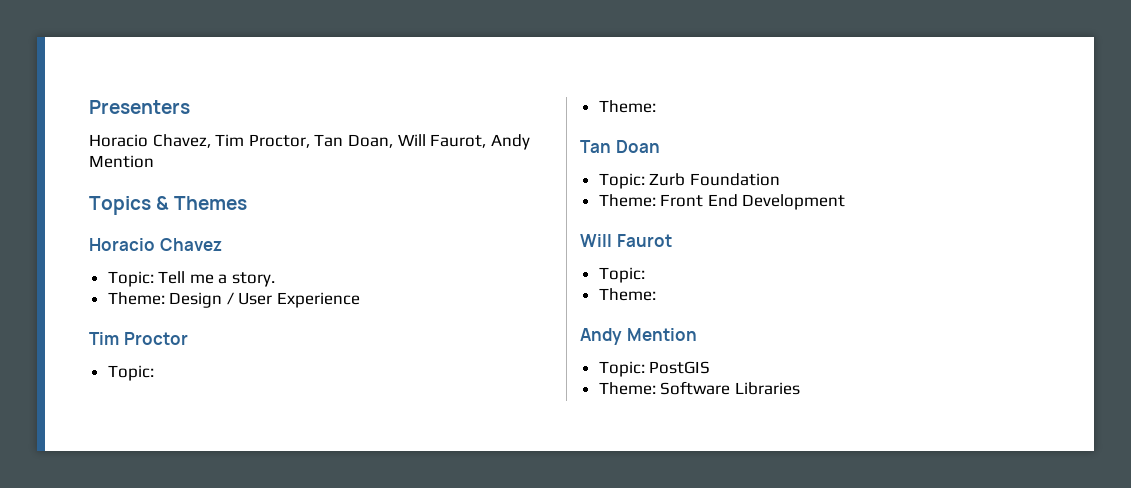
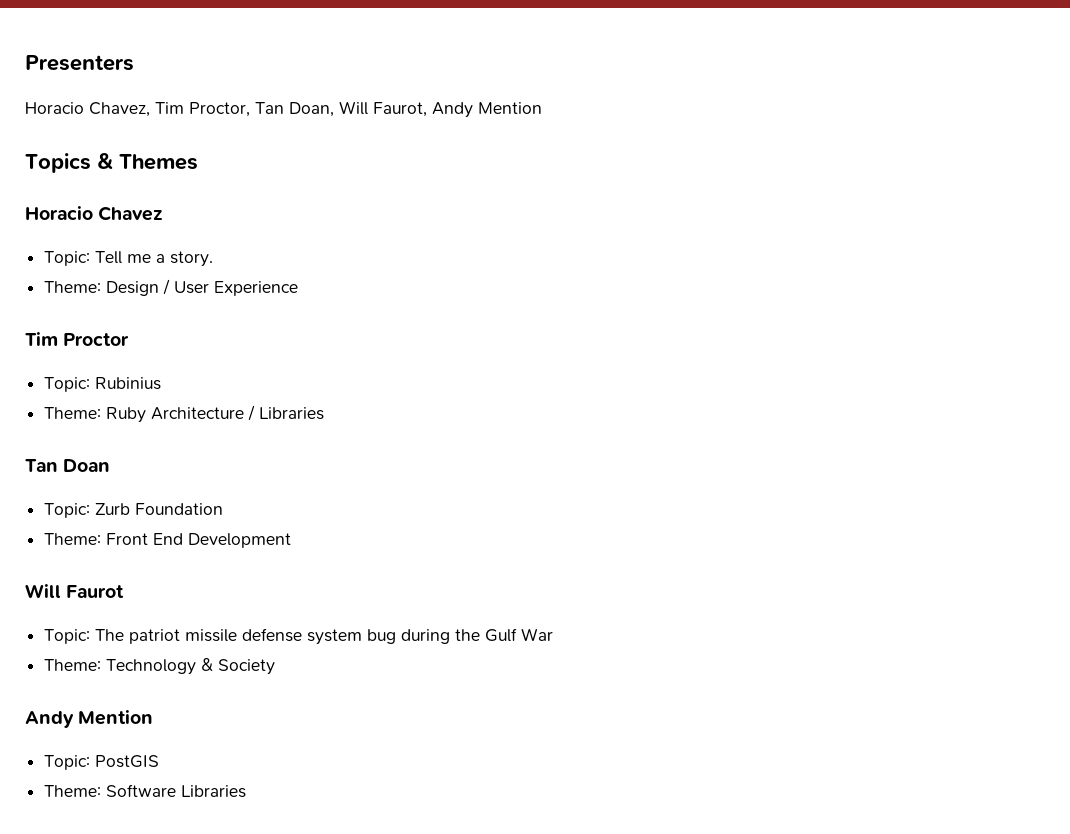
  Tim Proctor
- Topic:
- Theme:
+ Topic: Rubinius
+ Theme: Ruby Architecture / Libraries
  Will Faurot
- Topic:
- Theme:
+ Topic: The patriot missile defense system bug during the Gulf War
+ Theme: Technology & Society

